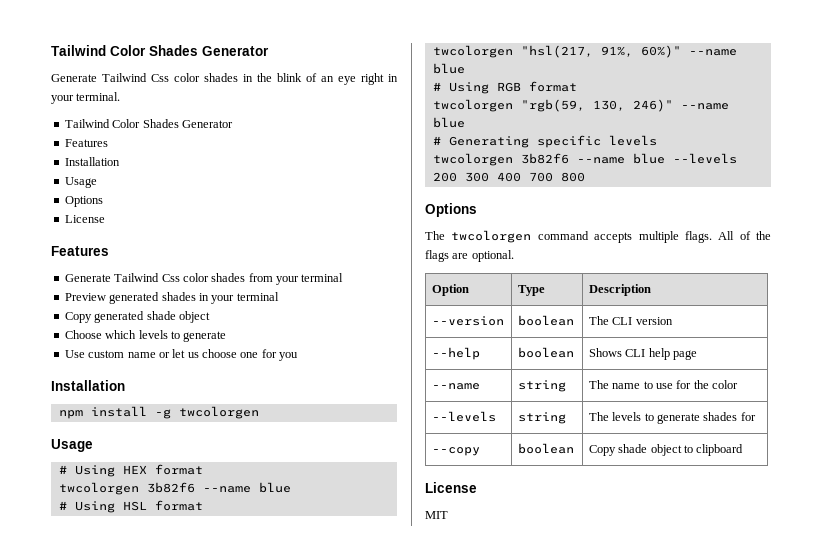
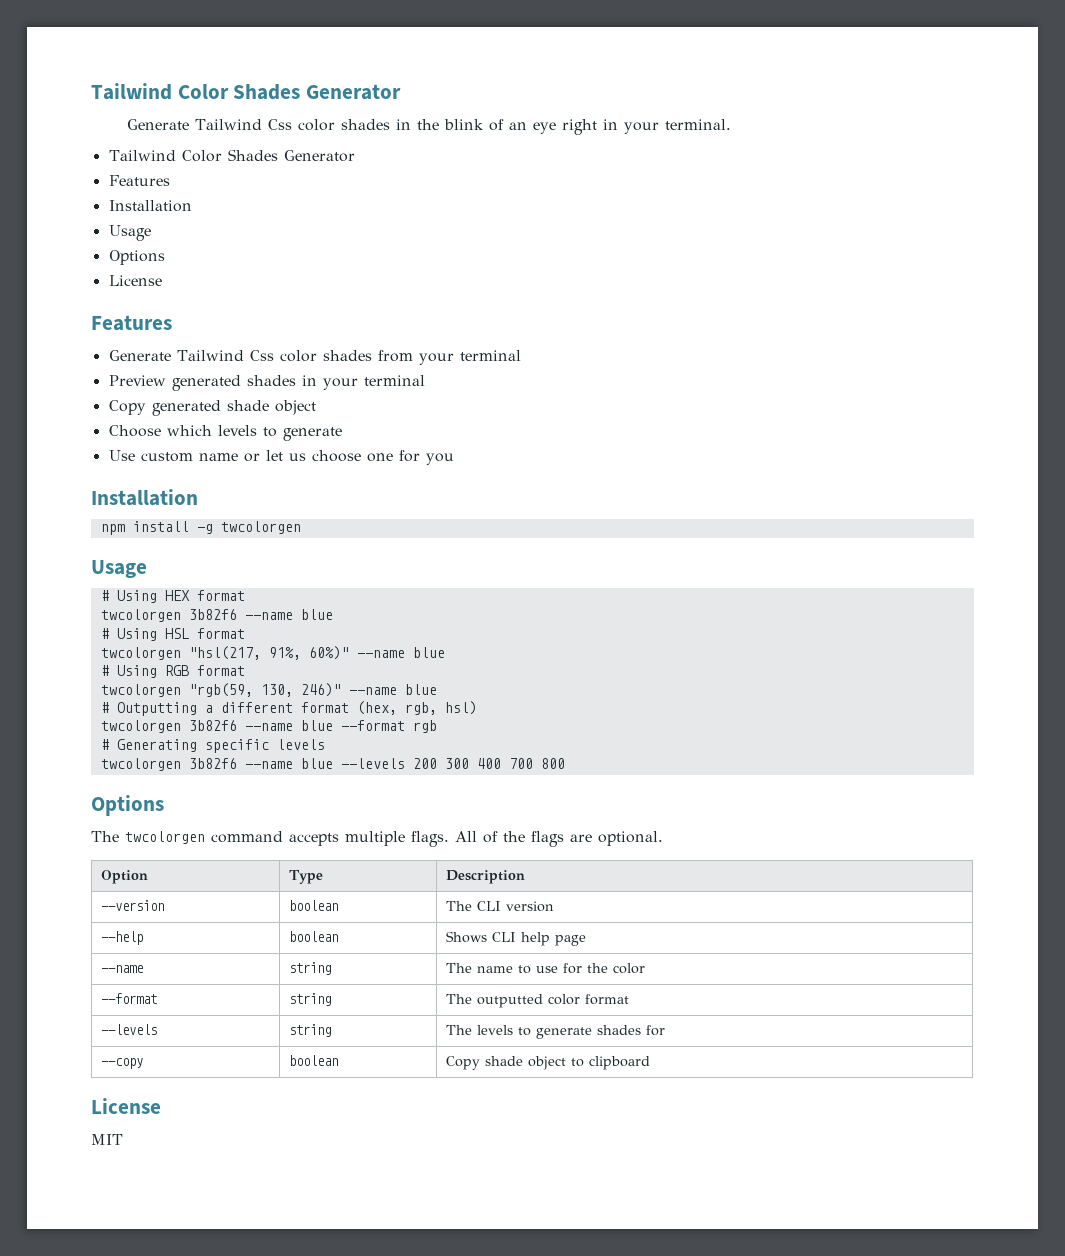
+ # Outputting a different format (hex, rgb, hsl)
+ twcolorgen 3b82f6 --name blue --format rgb
+ --format | string | The outputted color format

